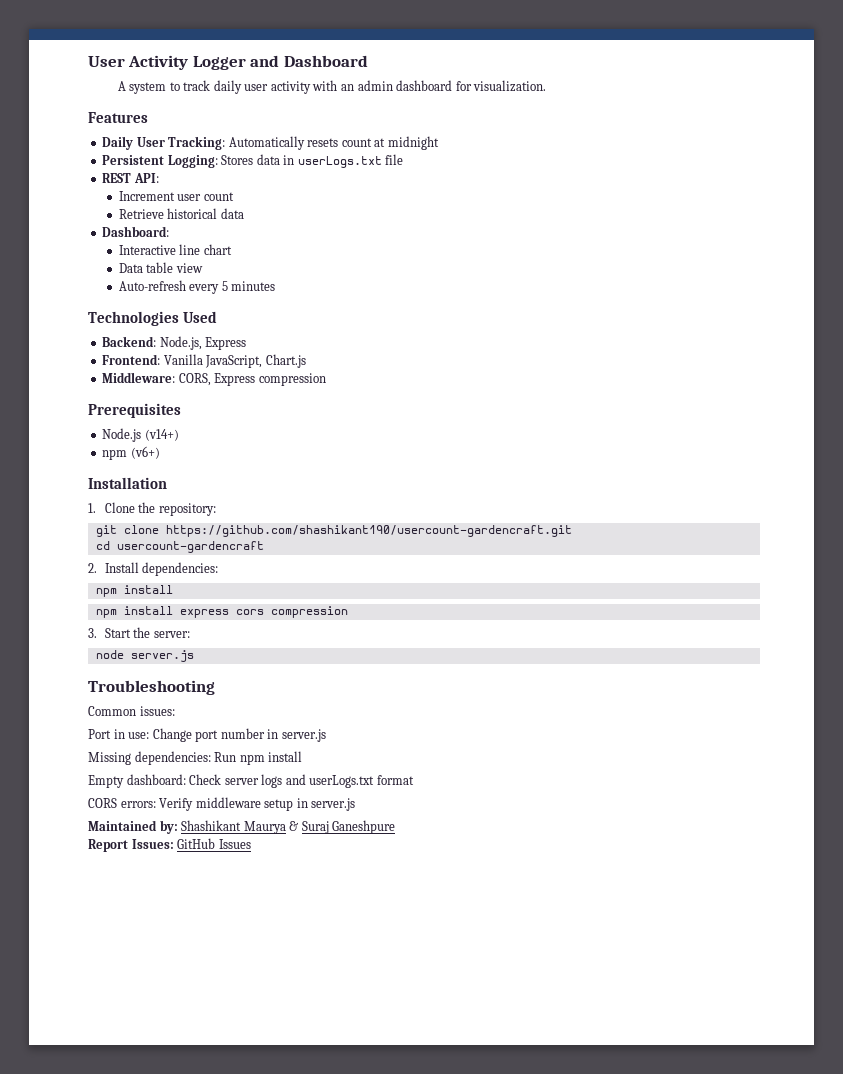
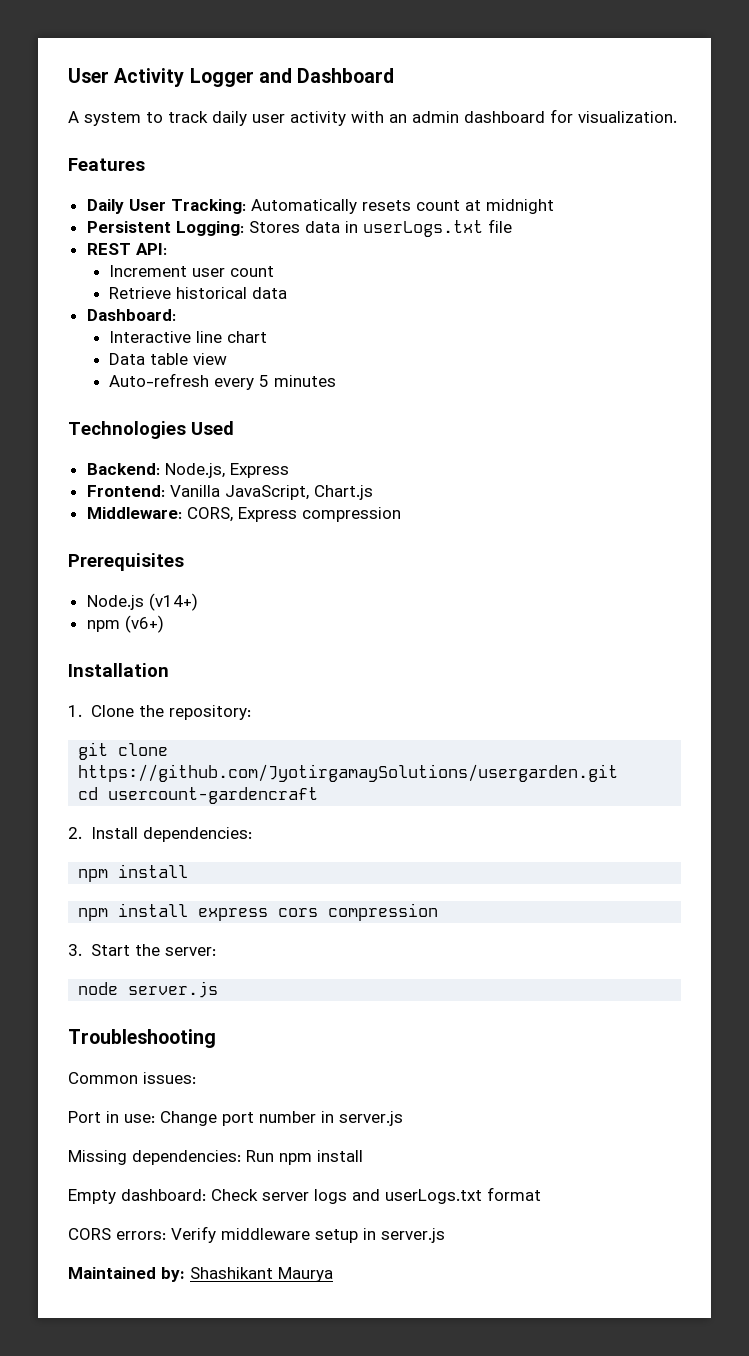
- git clone https://github.com/shashikant190/usercount-gardencraft.git
+ git clone https://github.com/JyotirgamaySolutions/usergarden.git
- Maintained by: Shashikant Maurya & Suraj Ganeshpure
- Report Issues: GitHub Issues
+ Maintained by: Shashikant Maurya

